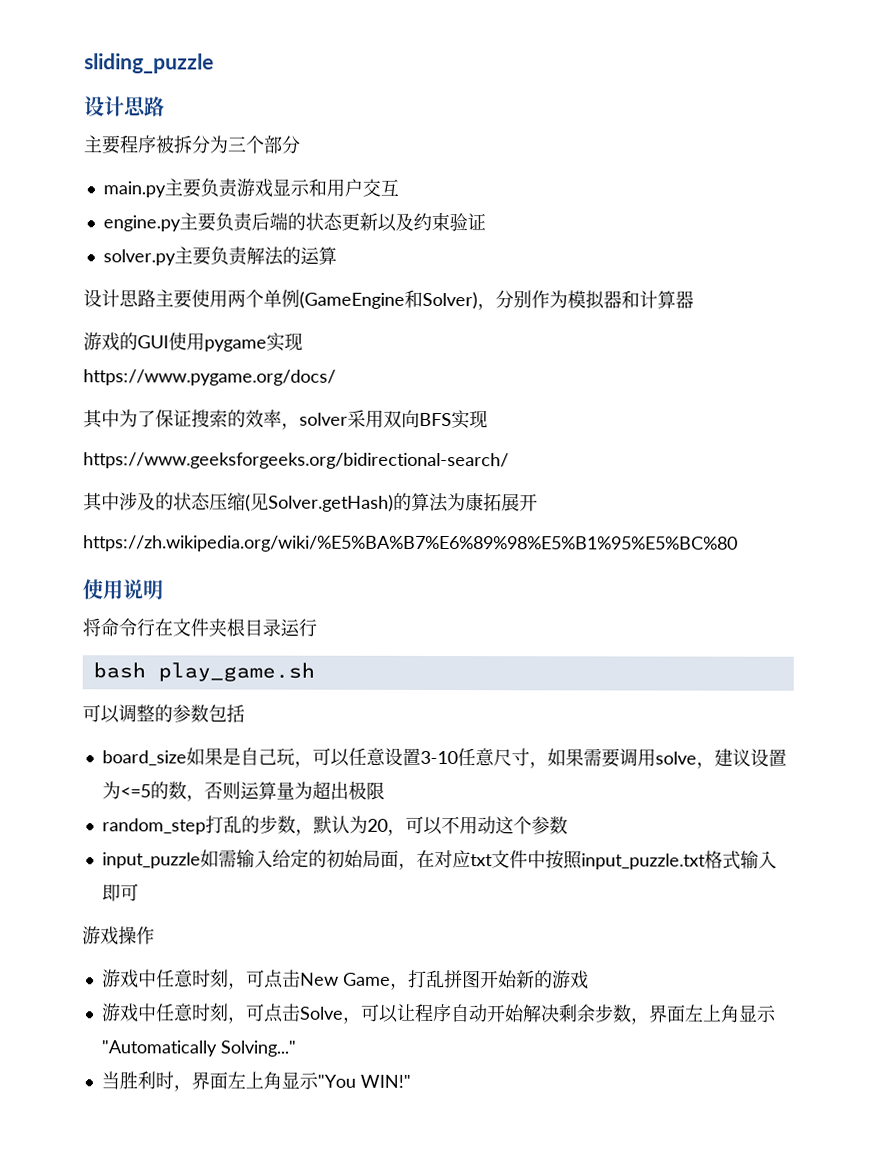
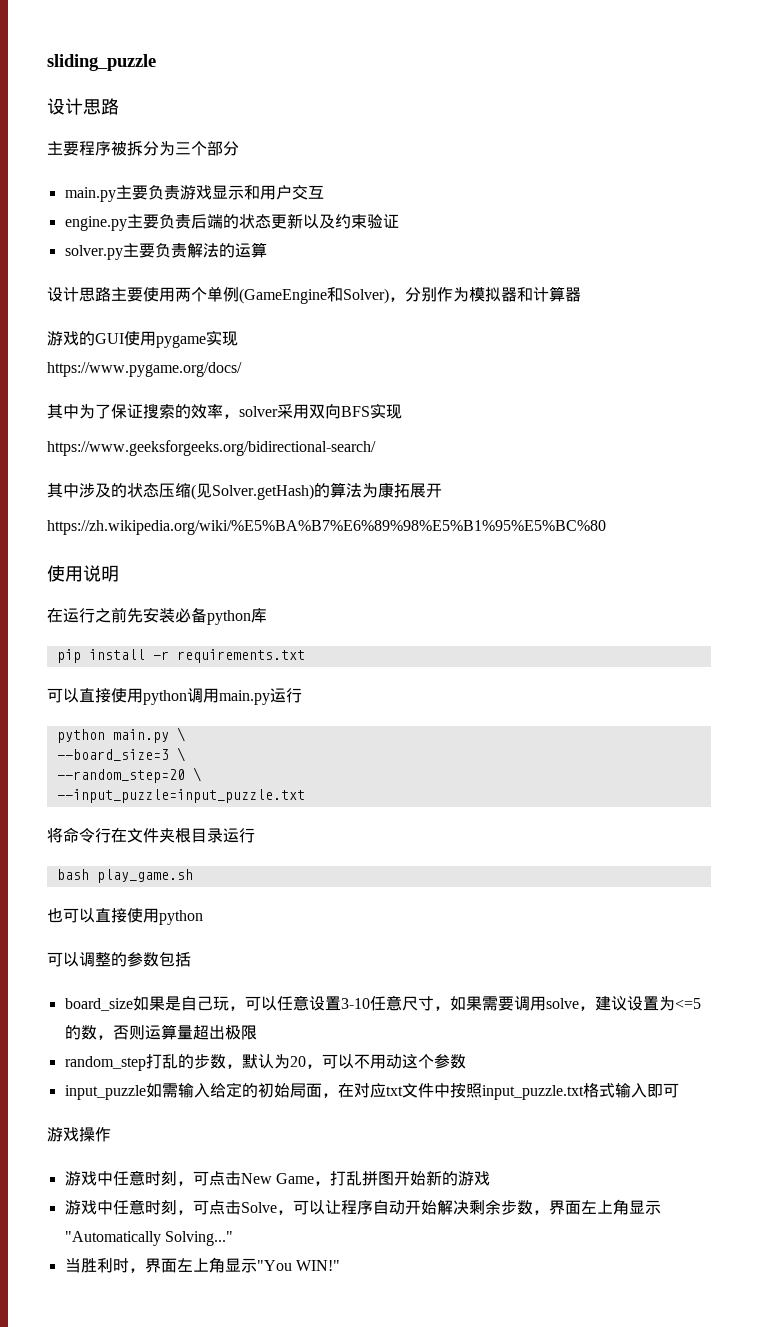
+ 在运行之前先安装必备python库
+ pip install -r requirements.txt
+ 可以直接使用python调用main.py运行
+ python main.py \
+ --board_size=3 \
+ --random_step=20 \
+ --input_puzzle=input_puzzle.txt
+ 也可以直接使用python
- board_size如果是自己玩，可以任意设置3-10任意尺寸，如果需要调用solve，建议设置为<=5的数，否则运算量为超出极限
+ board_size如果是自己玩，可以任意设置3-10任意尺寸，如果需要调用solve，建议设置为<=5的数，否则运算量超出极限

